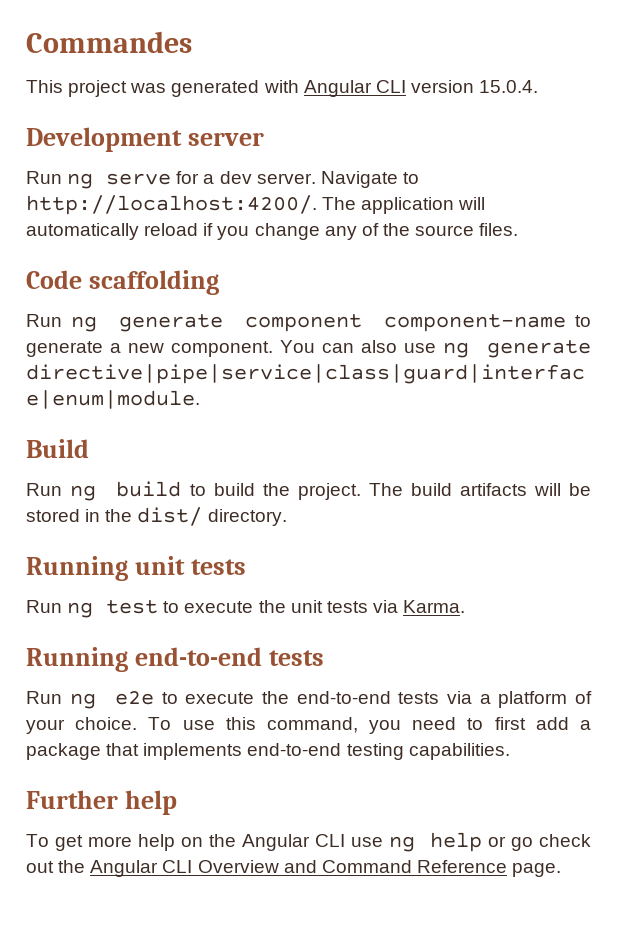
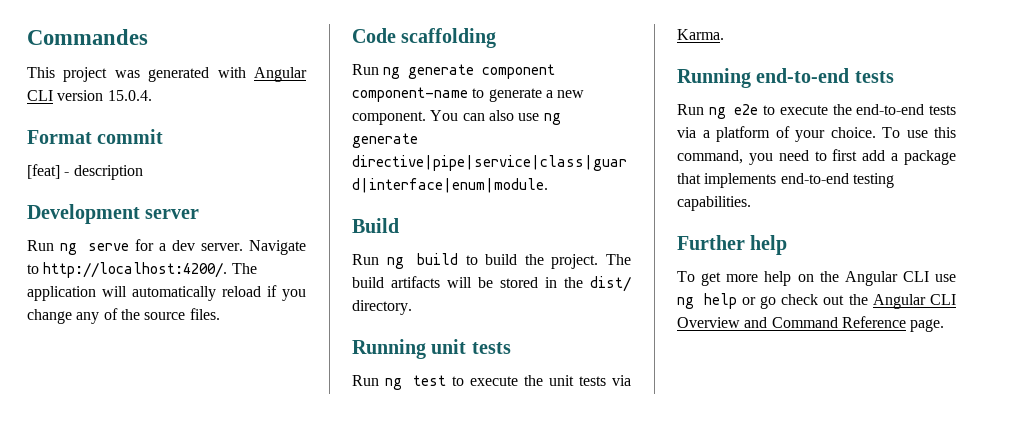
+ Format commit
+ [feat] - description

